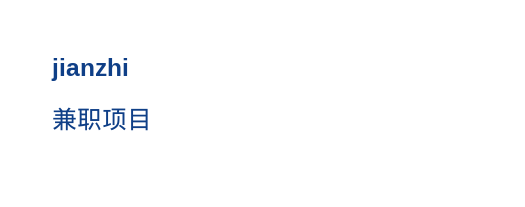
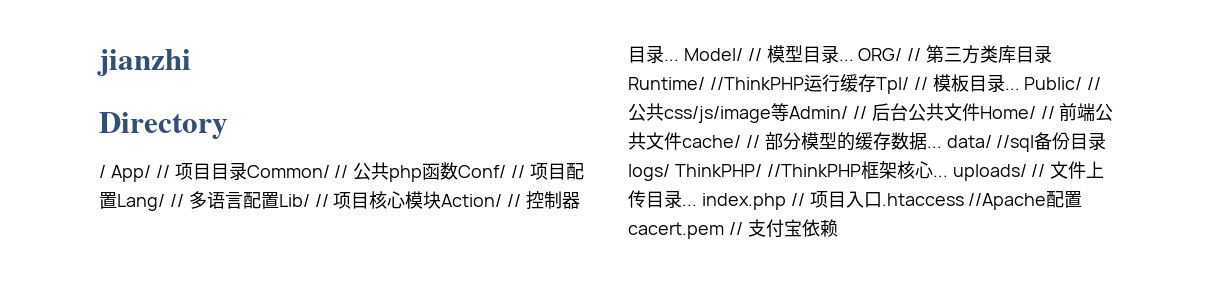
- 兼职项目
+ Directory
+ / App/ // 项目目录Common/ // 公共php函数Conf/ // 项目配置Lang/ // 多语言配置Lib/ // 项目核心模块Action/ // 控制器目录... Model/ // 模型目录... ORG/ // 第三方类库目录Runtime/ //ThinkPHP运行缓存Tpl/ // 模板目录... Public/ // 公共css/js/image等Admin/ // 后台公共文件Home/ // 前端公共文件cache/ // 部分模型的缓存数据... data/ //sql备份目录logs/ ThinkPHP/ //ThinkPHP框架核心... uploads/ // 文件上传目录... index.php // 项目入口.htaccess //Apache配置cacert.pem // 支付宝依赖

